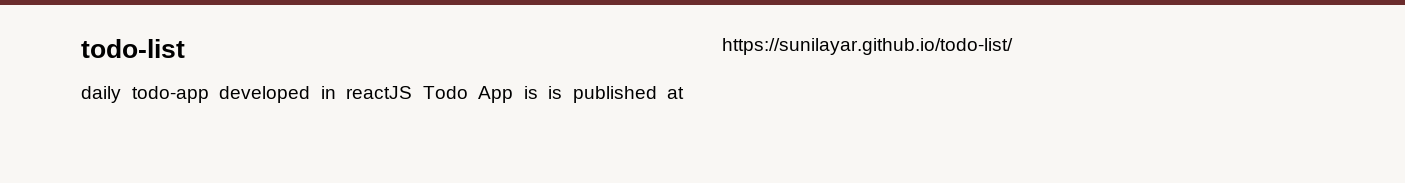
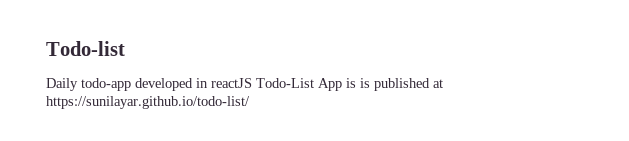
- todo-list
- daily todo-app developed in reactJS Todo App is is published at https://sunilayar.github.io/todo-list/
+ Todo-list
+ Daily todo-app developed in reactJS Todo-List App is is published at https://sunilayar.github.io/todo-list/

